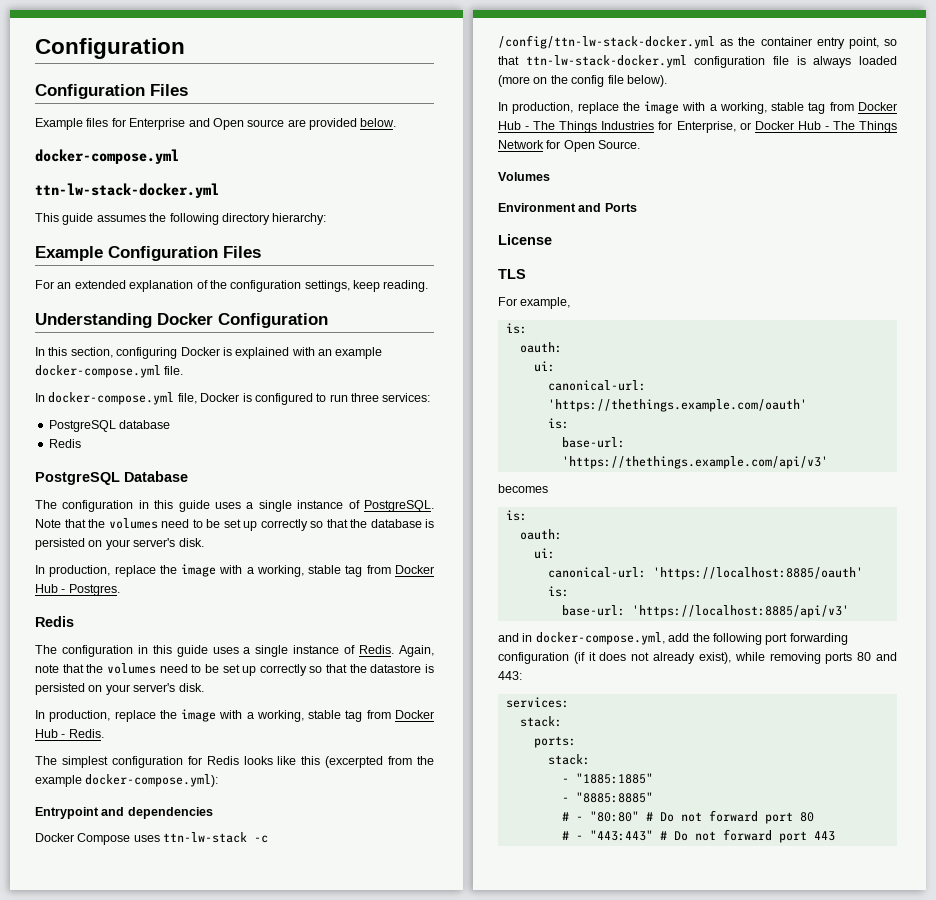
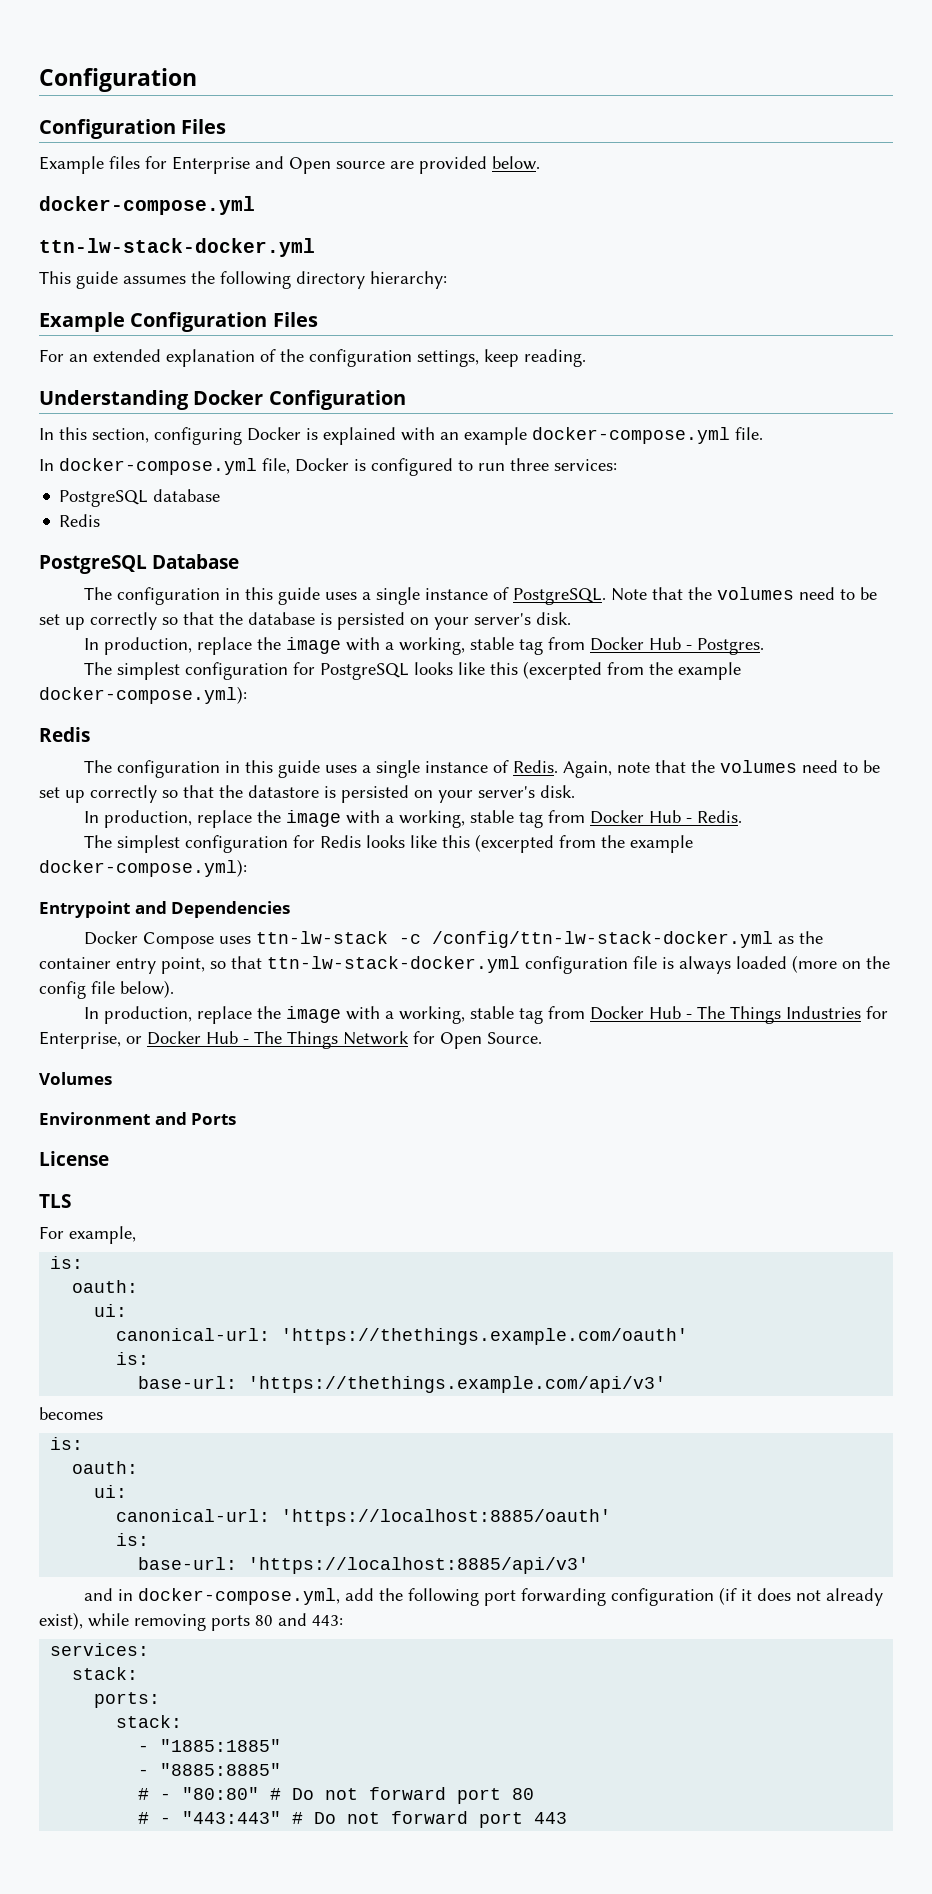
+ The simplest configuration for PostgreSQL looks like this (excerpted from the example docker-compose.yml):
- Entrypoint and dependencies
+ Entrypoint and Dependencies

